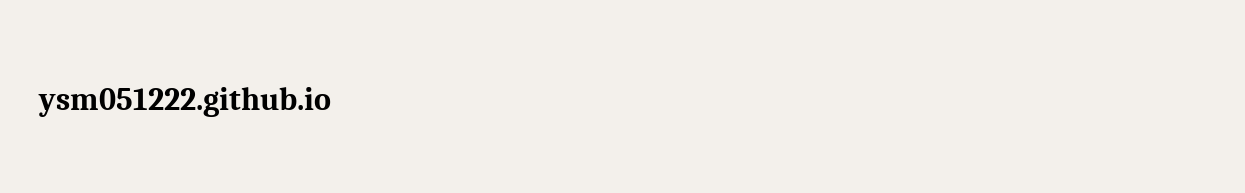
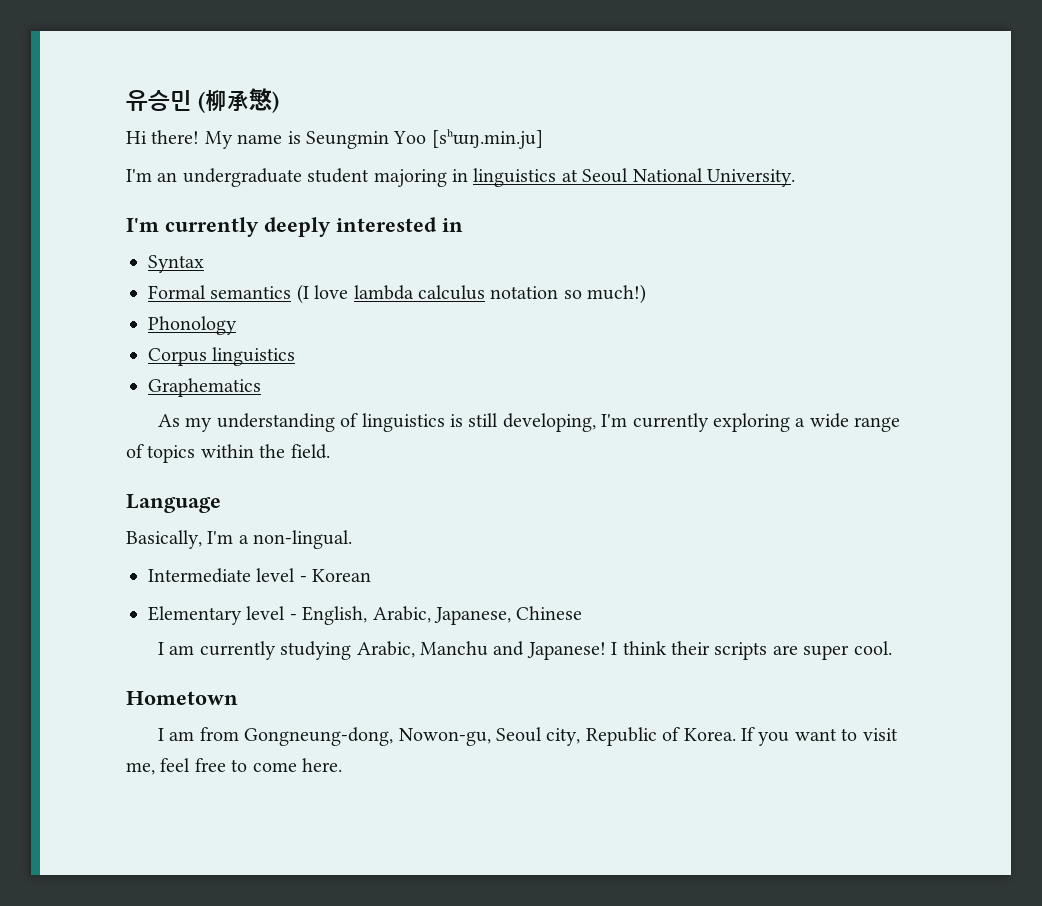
- ysm051222.github.io
+ 유승민 (柳承慜)
+ Hi there! My name is Seungmin Yoo [sʰɯŋ.min.ju]
+ I'm an undergraduate student majoring in linguistics at Seoul National University.
+ I'm currently deeply interested in
+ Syntax
+ Formal semantics (I love lambda calculus notation so much!)
+ Phonology
+ Corpus linguistics
+ Graphematics
+ As my understanding of linguistics is still developing, I'm currently exploring a wide range of topics within the field.
+ Language
+ Basically, I'm a non-lingual.
+ Intermediate level - Korean
+ Elementary level - English, Arabic, Japanese, Chinese
+ I am currently studying Arabic, Manchu and Japanese! I think their scripts are super cool.
+ Hometown
+ I am from Gongneung-dong, Nowon-gu, Seoul city, Republic of Korea. If you want to visit me, feel free to come here.

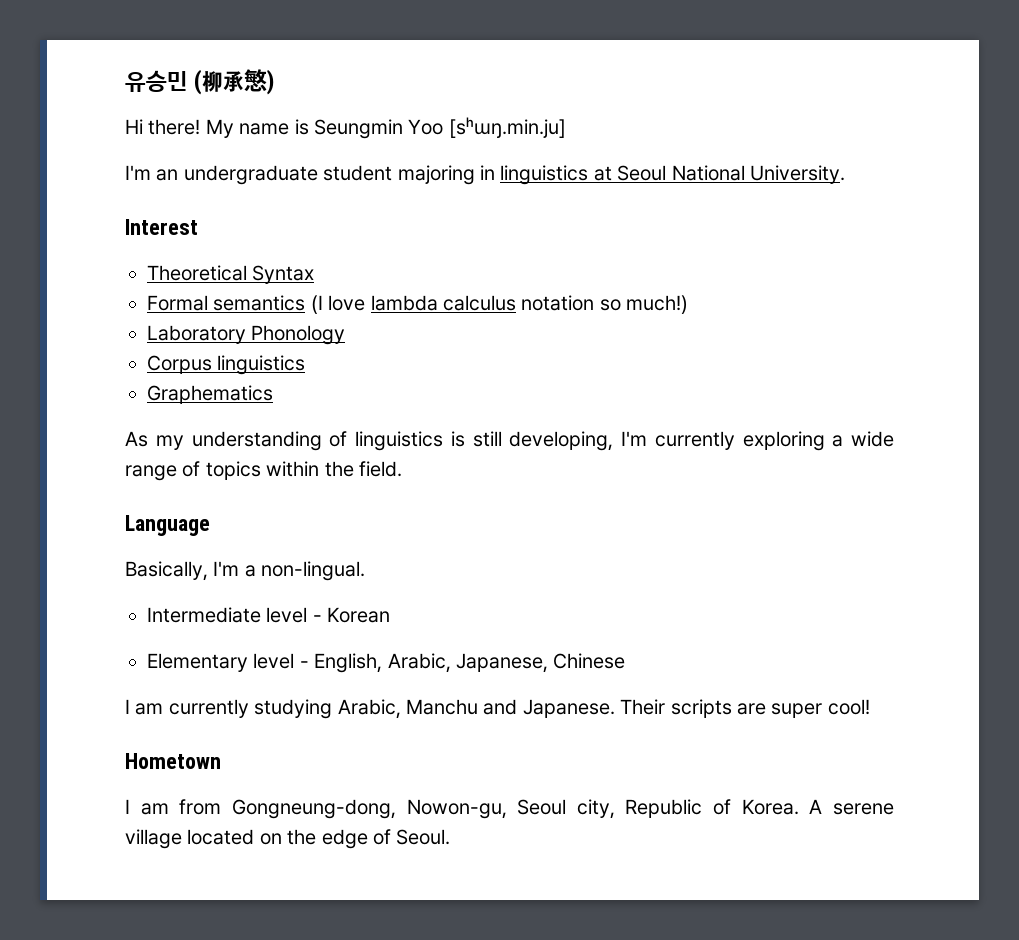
- I'm currently deeply interested in
- Syntax
+ Interest
+ Theoretical Syntax
- Phonology
+ Laboratory Phonology
- I am currently studying Arabic, Manchu and Japanese! I think their scripts are super cool.
+ I am currently studying Arabic, Manchu and Japanese. Their scripts are super cool!
- If you want to visit me, feel free to come here.
+ A serene village located on the edge of Seoul.

